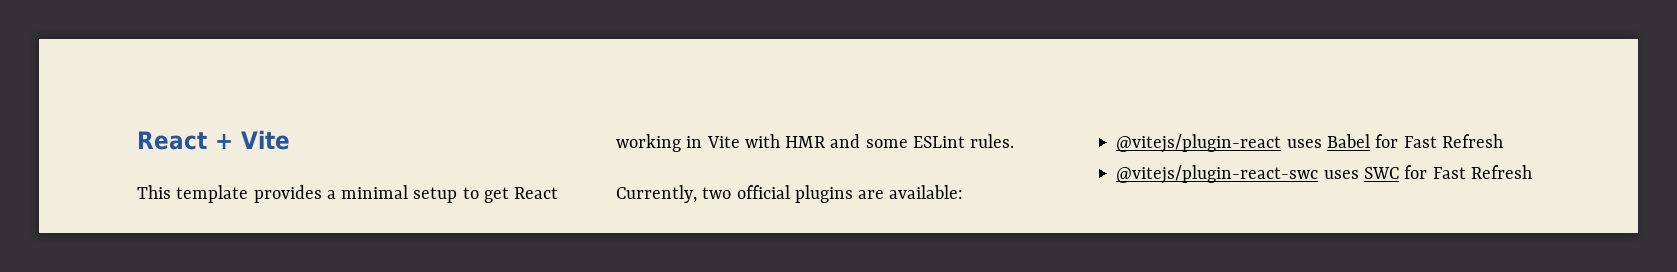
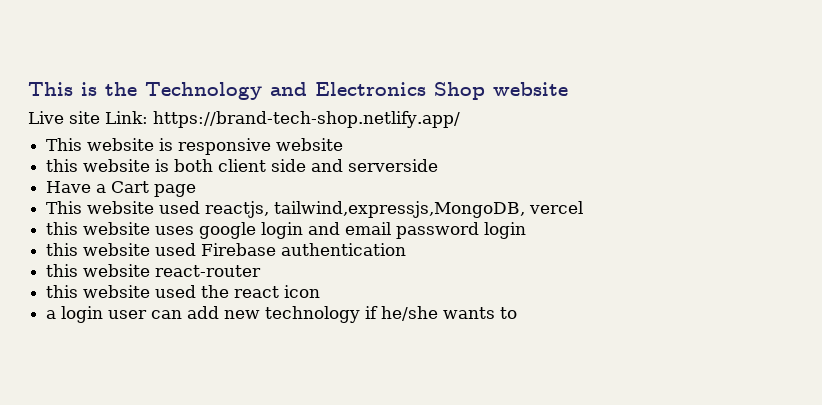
- React + Vite
- This template provides a minimal setup to get React working in Vite with HMR and some ESLint rules.
- Currently, two official plugins are available:
- @vitejs/plugin-react uses Babel for Fast Refresh
- @vitejs/plugin-react-swc uses SWC for Fast Refresh
+ This is the Technology and Electronics Shop website
+ Live site Link: https://brand-tech-shop.netlify.app/
+ This website is responsive website
+ this website is both client side and serverside
+ Have a Cart page
+ This website used reactjs, tailwind,expressjs,MongoDB, vercel
+ this website uses google login and email password login
+ this website used Firebase authentication
+ this website react-router
+ this website used the react icon
+ a login user can add new technology if he/she wants to

